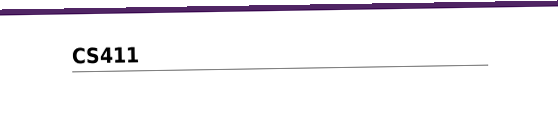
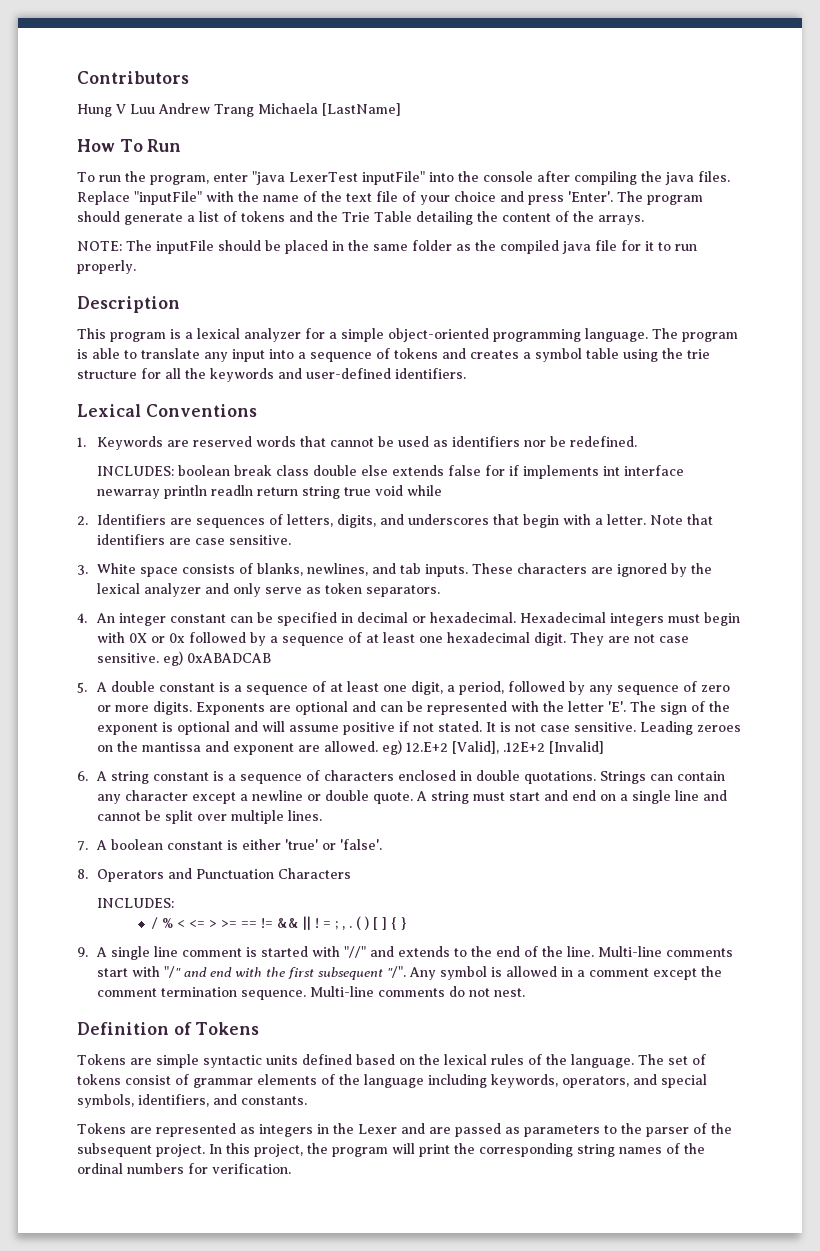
- CS411
+ Contributors
+ Hung V Luu Andrew Trang Michaela [LastName]
+ How To Run
+ To run the program, enter "java LexerTest inputFile" into the console after compiling the java files. Replace "inputFile" with the name of the text file of your choice and press 'Enter'. The program should generate a list of tokens and the Trie Table detailing the content of the arrays.
+ NOTE: The inputFile should be placed in the same folder as the compiled java file for it to run properly.
+ Description
+ This program is a lexical analyzer for a simple object-oriented programming language. The program is able to translate any input into a sequence of tokens and creates a symbol table using the trie structure for all the keywords and user-defined identifiers.
+ Lexical Conventions
+ 1. Keywords are reserved words that cannot be used as identifiers nor be redefined.
+ INCLUDES: boolean break class double else extends false for if implements int interface newarray println readln return string true void while
+ 2. Identifiers are sequences of letters, digits, and underscores that begin with a letter. Note that identifiers are case sensitive.
+ 3. White space consists of blanks, newlines, and tab inputs. These characters are ignored by the lexical analyzer and only serve as token separators.
+ 4. An integer constant can be specified in decimal or hexadecimal. Hexadecimal integers must begin with 0X or 0x followed by a sequence of at least one hexadecimal digit. They are not case sensitive. eg) 0xABADCAB
+ 5. A double constant is a sequence of at least one digit, a period, followed by any sequence of zero or more digits. Exponents are optional and can be represented with the letter 'E'. The sign of the exponent is optional and will assume positive if not stated. It is not case sensitive. Leading zeroes on the mantissa and exponent are allowed. eg) 12.E+2 [Valid], .12E+2 [Invalid]
+ 6. A string constant is a sequence of characters enclosed in double quotations. Strings can contain any character except a newline or double quote. A string must start and end on a single line and cannot be split over multiple lines.
+ 7. A boolean constant is either 'true' or 'false'.
+ 8. Operators and Punctuation Characters
+ INCLUDES:
+ / % < <= > >= == != && || ! = ; , . ( ) [ ] { }
+ 9. A single line comment is started with "//" and extends to the end of the line. Multi-line comments start with "/" and end with the first subsequent "/". Any symbol is allowed in a comment except the comment termination sequence. Multi-line comments do not nest.
+ Definition of Tokens
+ Tokens are simple syntactic units defined based on the lexical rules of the language. The set of tokens consist of grammar elements of the language including keywords, operators, and special symbols, identifiers, and constants.
+ Tokens are represented as integers in the Lexer and are passed as parameters to the parser of the subsequent project. In this project, the program will print the corresponding string names of the ordinal numbers for verification.

